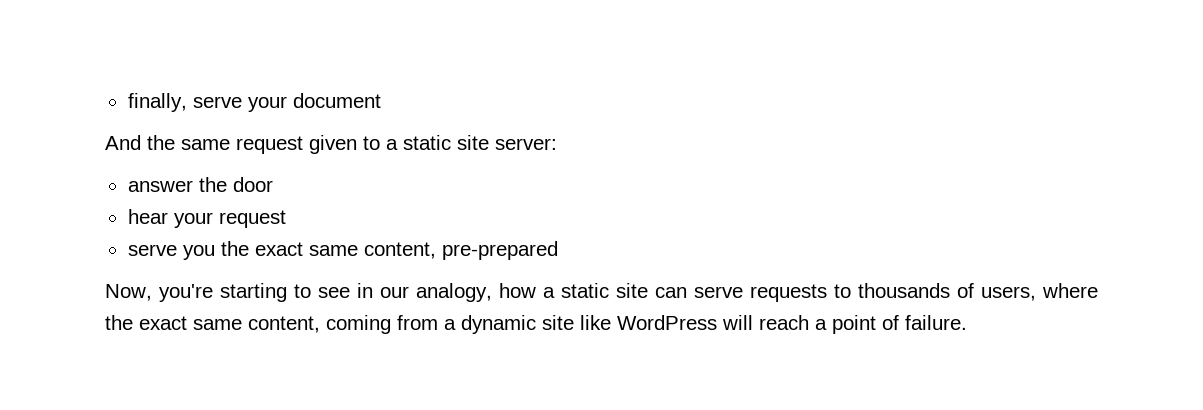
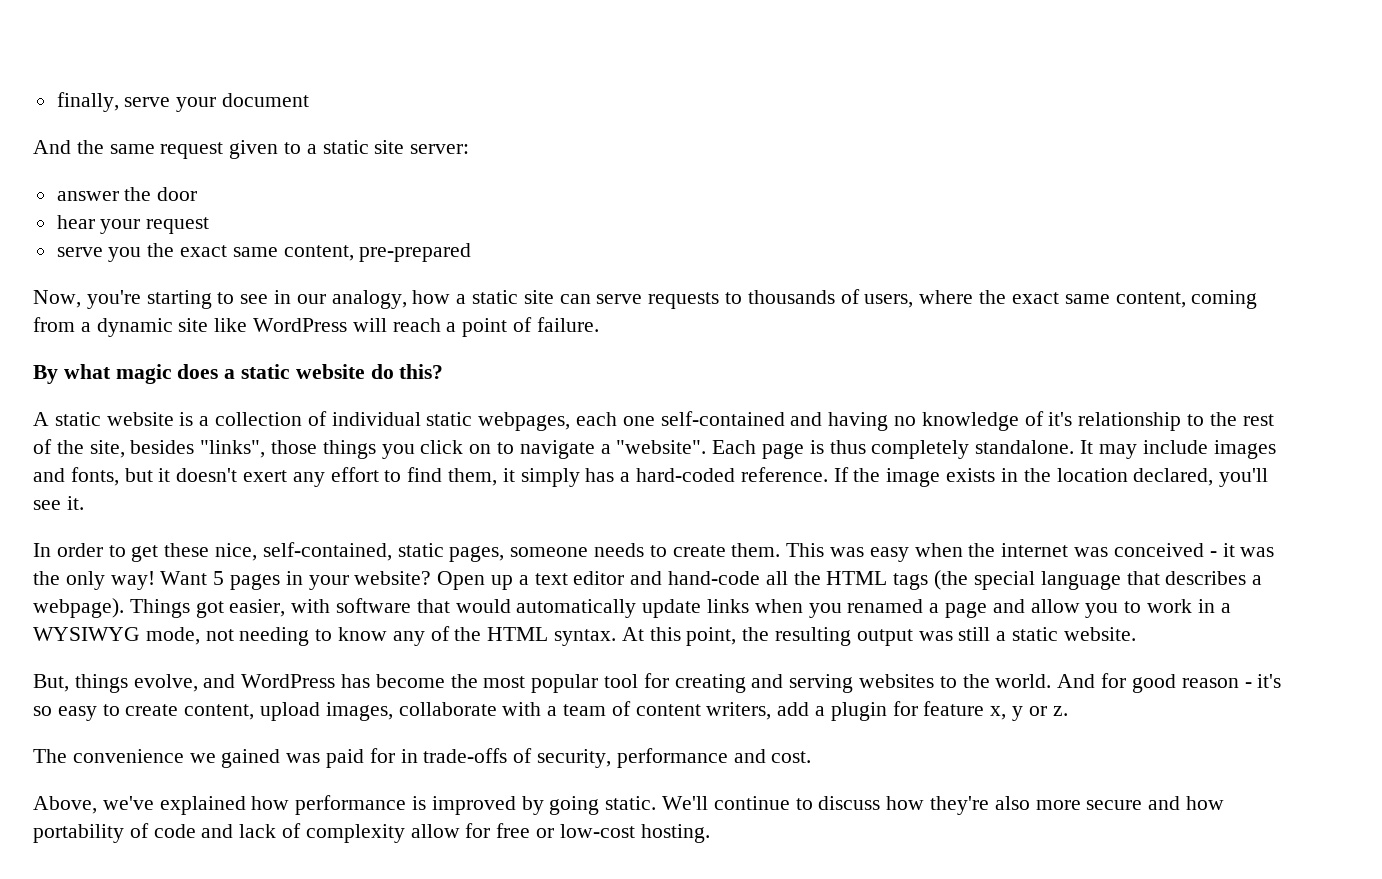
+ By what magic does a static website do this?
+ A static website is a collection of individual static webpages, each one self-contained and having no knowledge of it's relationship to the rest of the site, besides "links", those things you click on to navigate a "website". Each page is thus completely standalone. It may include images and fonts, but it doesn't exert any effort to find them, it simply has a hard-coded reference. If the image exists in the location declared, you'll see it.
+ In order to get these nice, self-contained, static pages, someone needs to create them. This was easy when the internet was conceived - it was the only way! Want 5 pages in your website? Open up a text editor and hand-code all the HTML tags (the special language that describes a webpage). Things got easier, with software that would automatically update links when you renamed a page and allow you to work in a WYSIWYG mode, not needing to know any of the HTML syntax. At this point, the resulting output was still a static website.
+ But, things evolve, and WordPress has become the most popular tool for creating and serving websites to the world. And for good reason - it's so easy to create content, upload images, collaborate with a team of content writers, add a plugin for feature x, y or z.
+ The convenience we gained was paid for in trade-offs of security, performance and cost.
+ Above, we've explained how performance is improved by going static. We'll continue to discuss how they're also more secure and how portability of code and lack of complexity allow for free or low-cost hosting.

